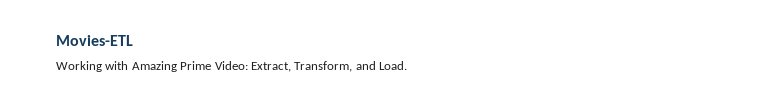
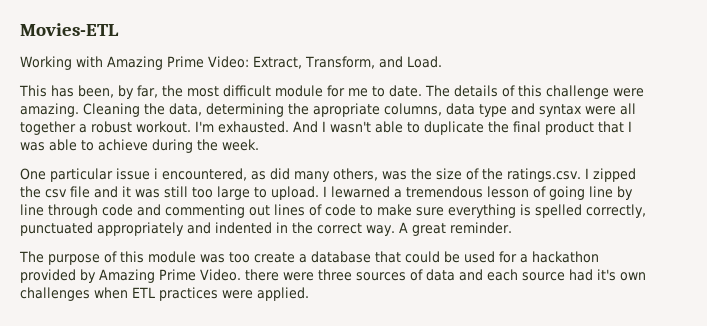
+ This has been, by far, the most difficult module for me to date. The details of this challenge were amazing. Cleaning the data, determining the apropriate columns, data type and syntax were all together a robust workout. I'm exhausted. And I wasn't able to duplicate the final product that I was able to achieve during the week.
+ One particular issue i encountered, as did many others, was the size of the ratings.csv. I zipped the csv file and it was still too large to upload. I lewarned a tremendous lesson of going line by line through code and commenting out lines of code to make sure everything is spelled correctly, punctuated appropriately and indented in the correct way. A great reminder.
+ The purpose of this module was too create a database that could be used for a hackathon provided by Amazing Prime Video. there were three sources of data and each source had it's own challenges when ETL practices were applied.

